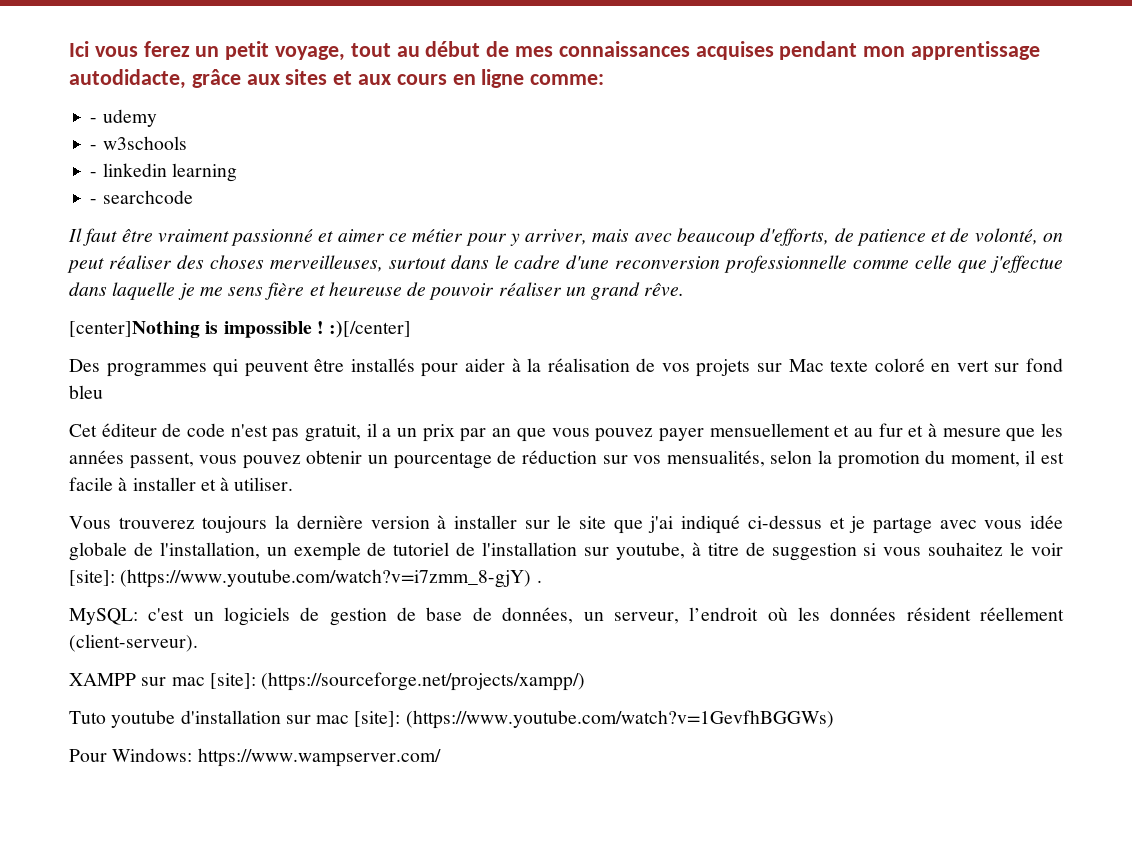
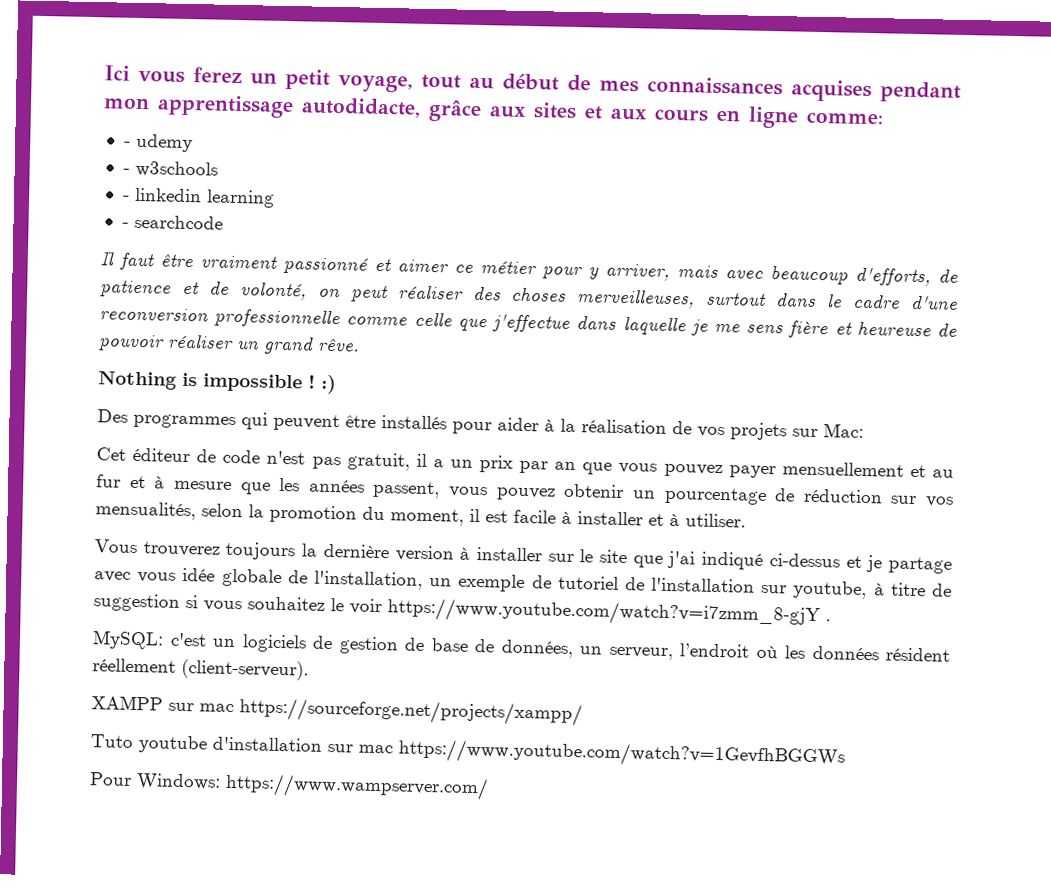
- [center]Nothing is impossible ! :)[/center]
+ Nothing is impossible ! :)
- Des programmes qui peuvent être installés pour aider à la réalisation de vos projets sur Mac texte coloré en vert sur fond bleu
+ Des programmes qui peuvent être installés pour aider à la réalisation de vos projets sur Mac:
- Vous trouverez toujours la dernière version à installer sur le site que j'ai indiqué ci-dessus et je partage avec vous idée globale de l'installation, un exemple de tutoriel de l'installation sur youtube, à titre de suggestion si vous souhaitez le voir [site]: (https://www.youtube.com/watch?v=i7zmm_8-gjY) .
+ Vous trouverez toujours la dernière version à installer sur le site que j'ai indiqué ci-dessus et je partage avec vous idée globale de l'installation, un exemple de tutoriel de l'installation sur youtube, à titre de suggestion si vous souhaitez le voir https://www.youtube.com/watch?v=i7zmm_8-gjY .
- XAMPP sur mac [site]: (https://sourceforge.net/projects/xampp/)
+ XAMPP sur mac https://sourceforge.net/projects/xampp/
- Tuto youtube d'installation sur mac [site]: (https://www.youtube.com/watch?v=1GevfhBGGWs)
+ Tuto youtube d'installation sur mac https://www.youtube.com/watch?v=1GevfhBGGWs

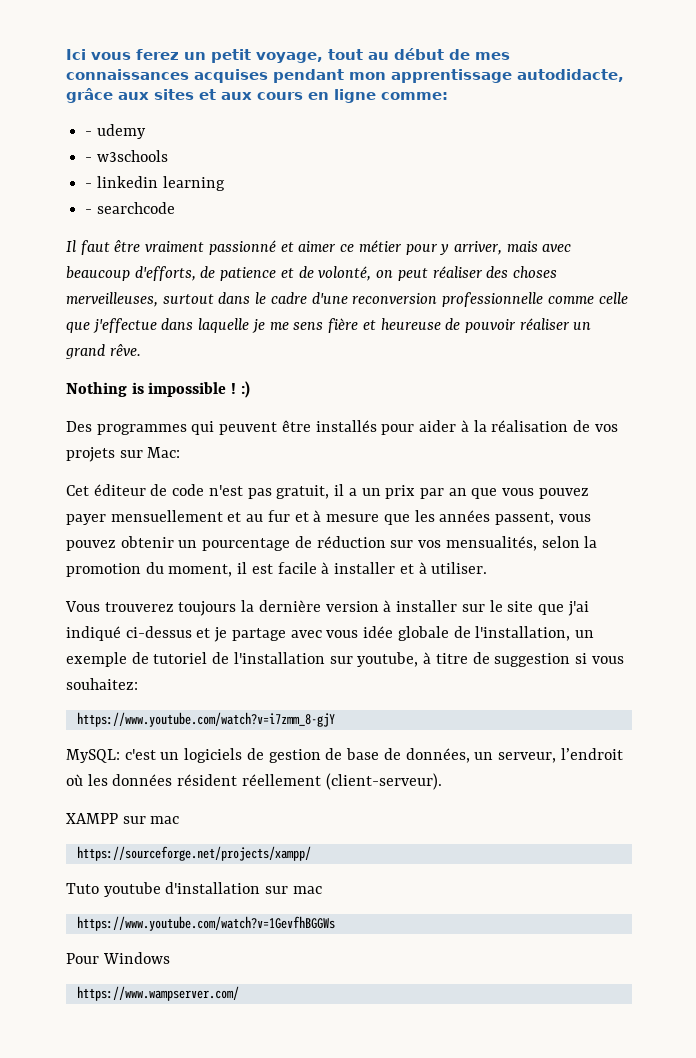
- Vous trouverez toujours la dernière version à installer sur le site que j'ai indiqué ci-dessus et je partage avec vous idée globale de l'installation, un exemple de tutoriel de l'installation sur youtube, à titre de suggestion si vous souhaitez le voir https://www.youtube.com/watch?v=i7zmm_8-gjY .
+ Vous trouverez toujours la dernière version à installer sur le site que j'ai indiqué ci-dessus et je partage avec vous idée globale de l'installation, un exemple de tutoriel de l'installation sur youtube, à titre de suggestion si vous souhaitez:
+ https://www.youtube.com/watch?v=i7zmm_8-gjY
- XAMPP sur mac https://sourceforge.net/projects/xampp/
+ XAMPP sur mac
+ https://sourceforge.net/projects/xampp/
- Tuto youtube d'installation sur mac https://www.youtube.com/watch?v=1GevfhBGGWs
+ Tuto youtube d'installation sur mac
+ https://www.youtube.com/watch?v=1GevfhBGGWs
- Pour Windows: https://www.wampserver.com/
+ Pour Windows
+ https://www.wampserver.com/

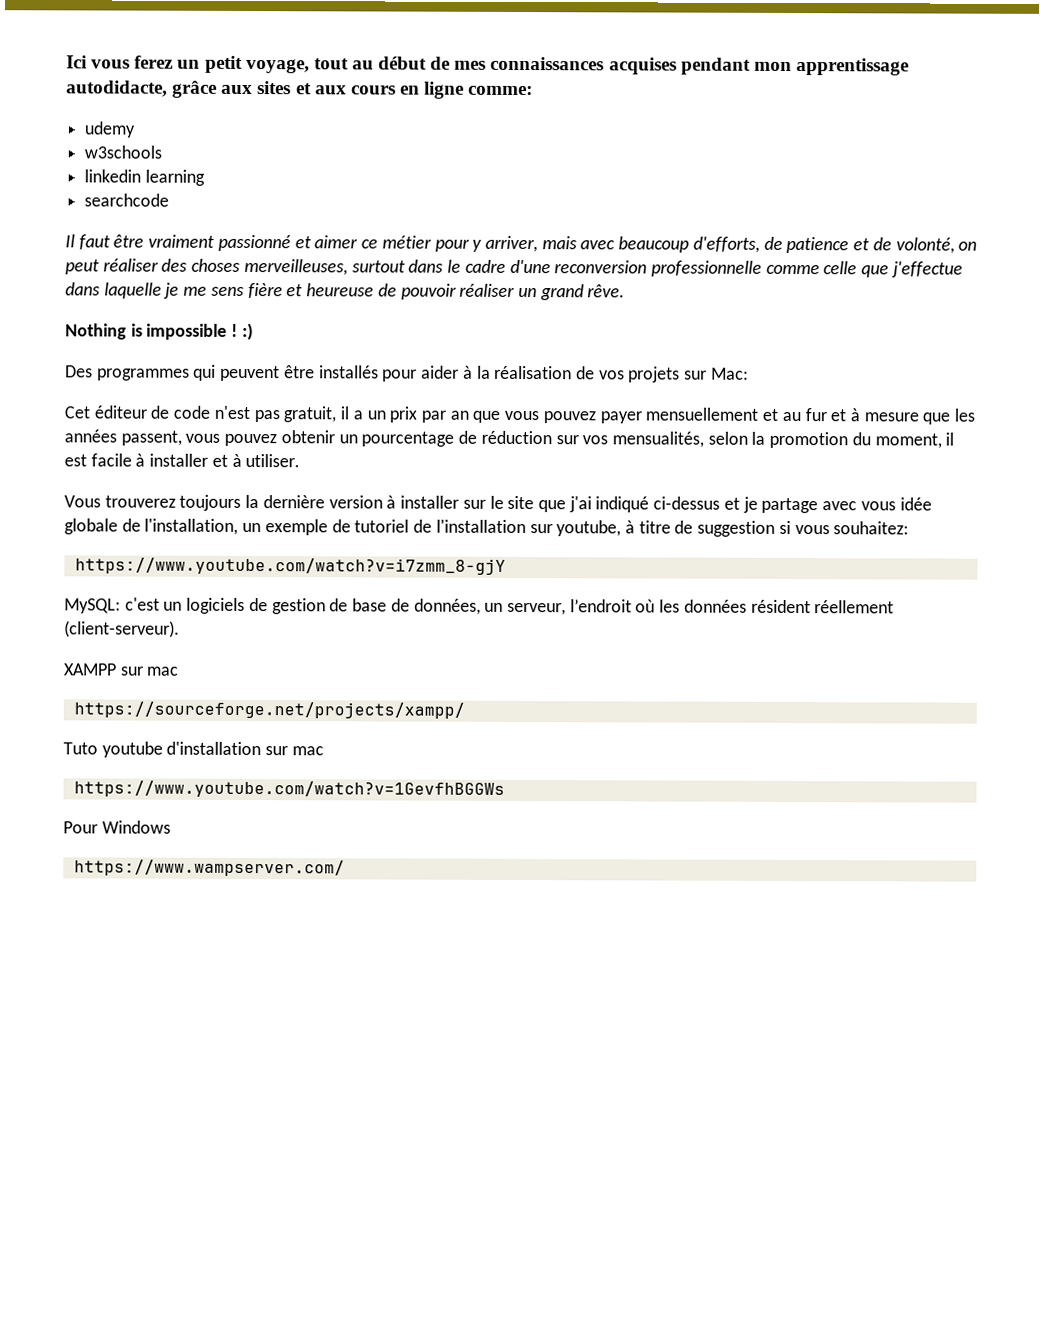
- - udemy
+ udemy
- - w3schools
+ w3schools
- - linkedin learning
+ linkedin learning
- - searchcode
+ searchcode

